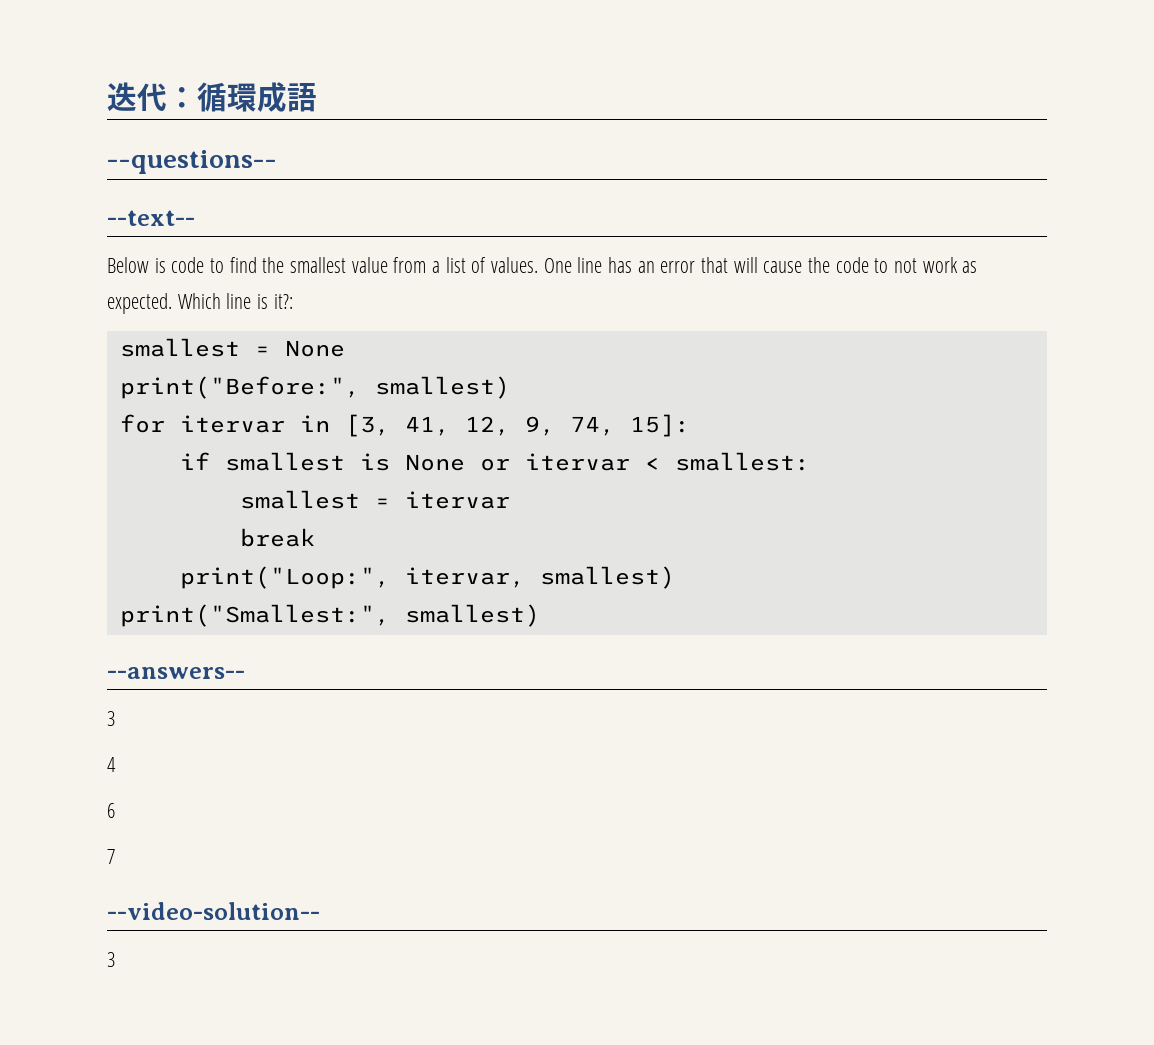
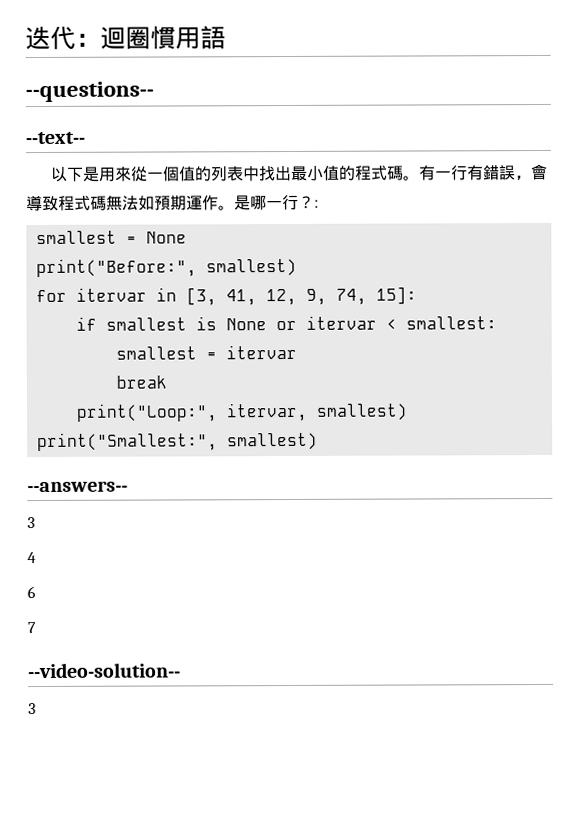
- 迭代：循環成語
+ 迭代：迴圈慣用語
- Below is code to find the smallest value from a list of values. One line has an error that will cause the code to not work as expected. Which line is it?:
+ 以下是用來從一個值的列表中找出最小值的程式碼。有一行有錯誤，會導致程式碼無法如預期運作。是哪一行？:

